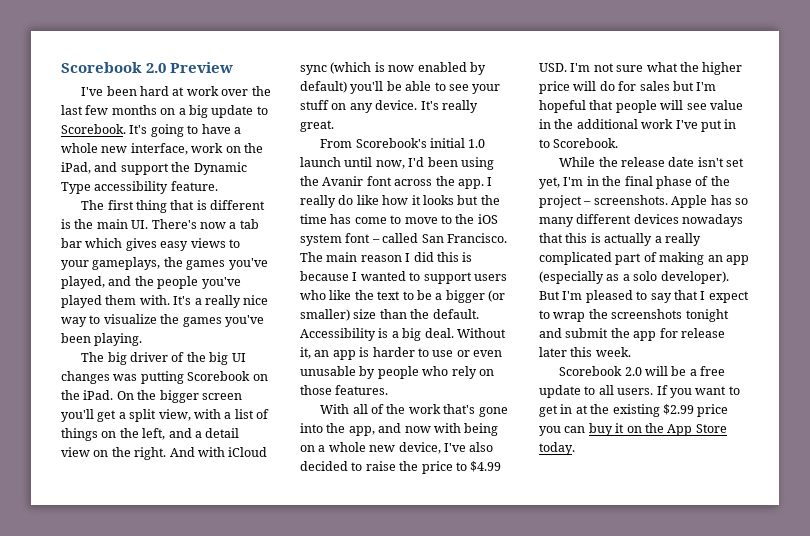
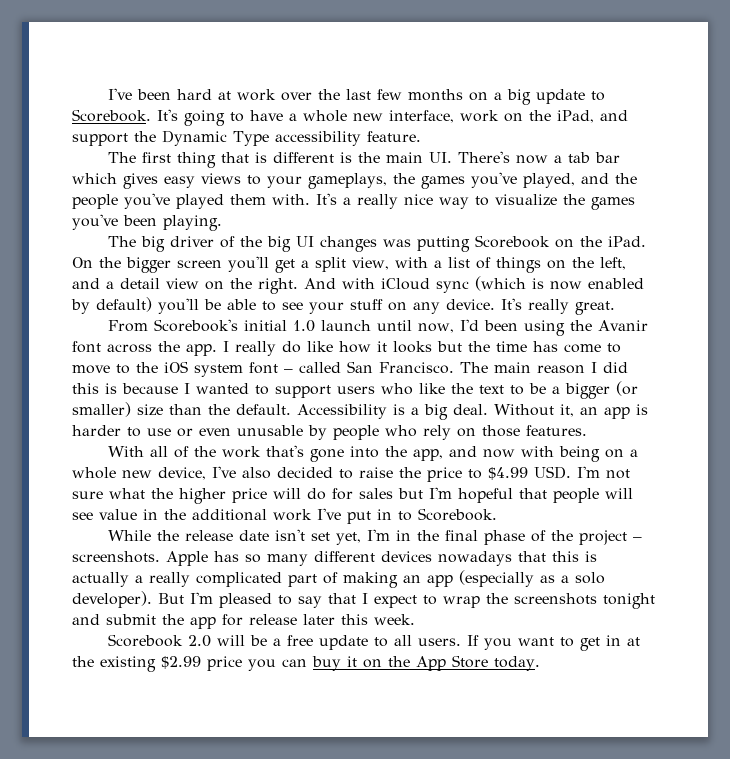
- Scorebook 2.0 Preview

